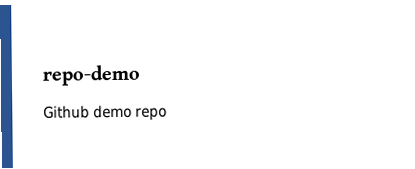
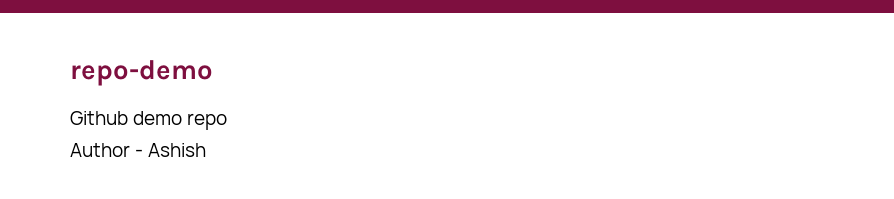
+ Author - Ashish

